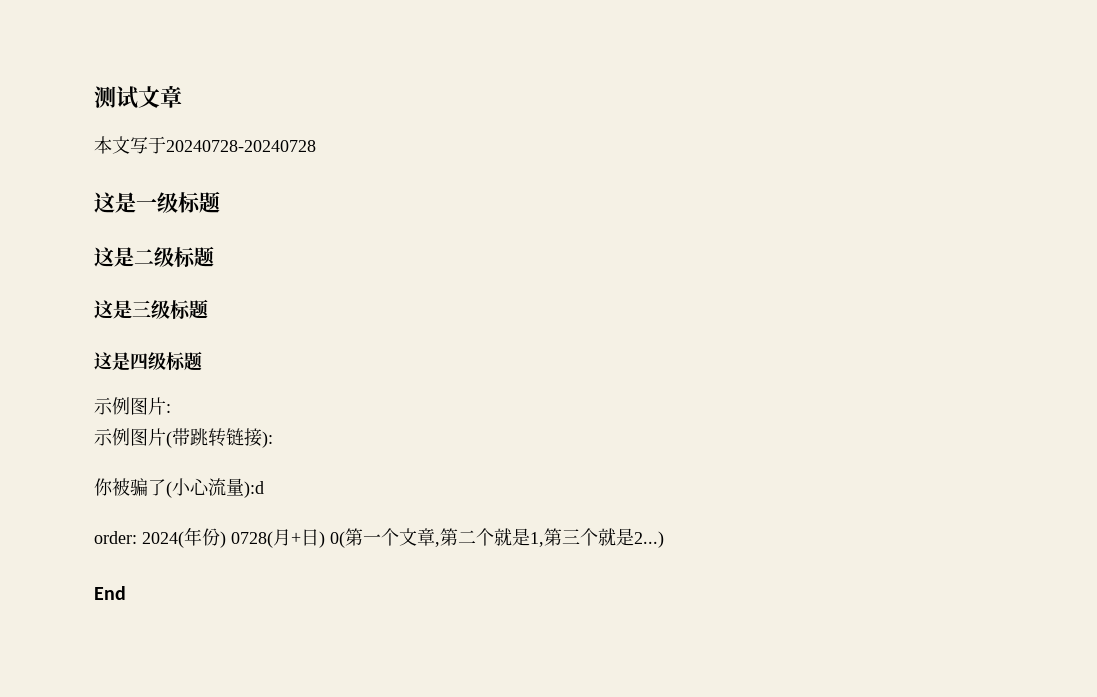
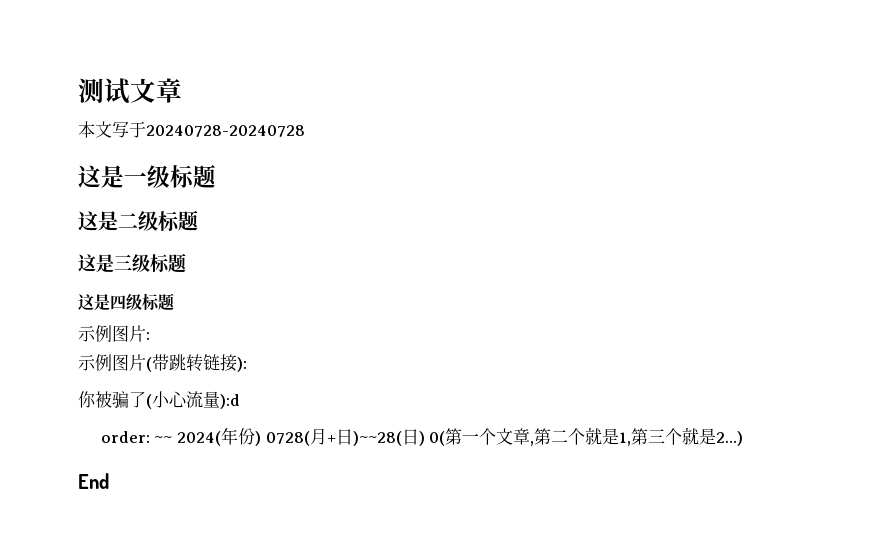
- order: 2024(年份) 0728(月+日) 0(第一个文章,第二个就是1,第三个就是2...)
+ order: ~~ 2024(年份) 0728(月+日)~~28(日) 0(第一个文章,第二个就是1,第三个就是2...)

